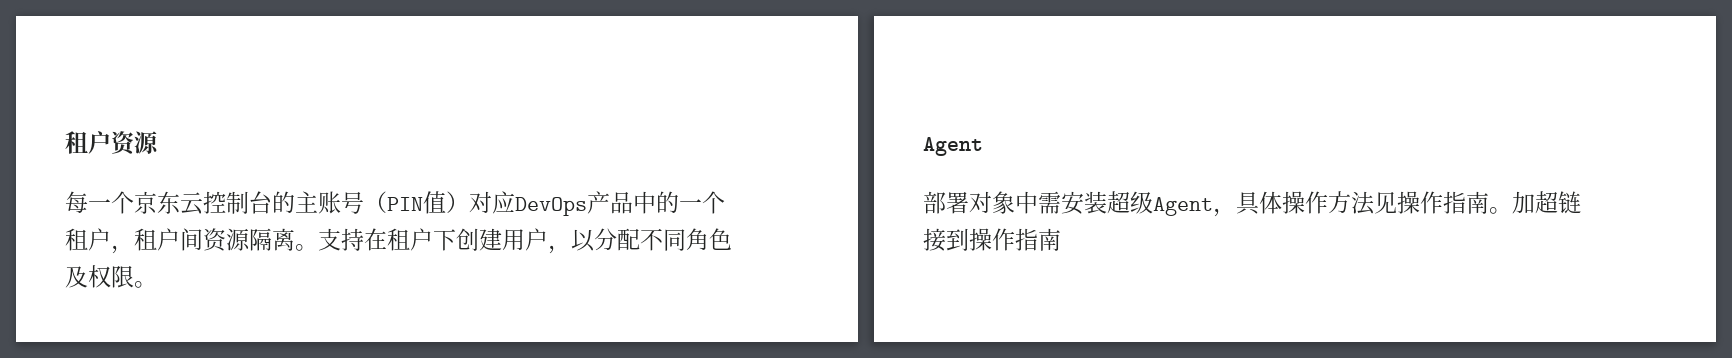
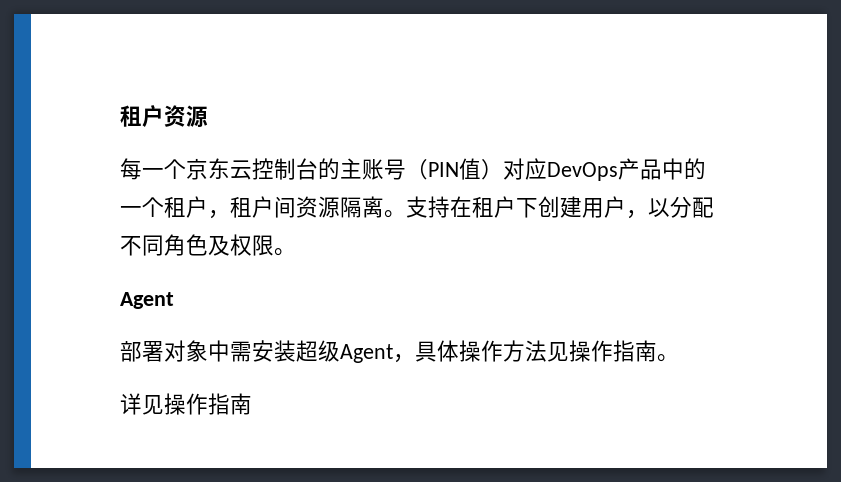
- 部署对象中需安装超级Agent，具体操作方法见操作指南。加超链接到操作指南
+ 部署对象中需安装超级Agent，具体操作方法见操作指南。
+ 详见操作指南

